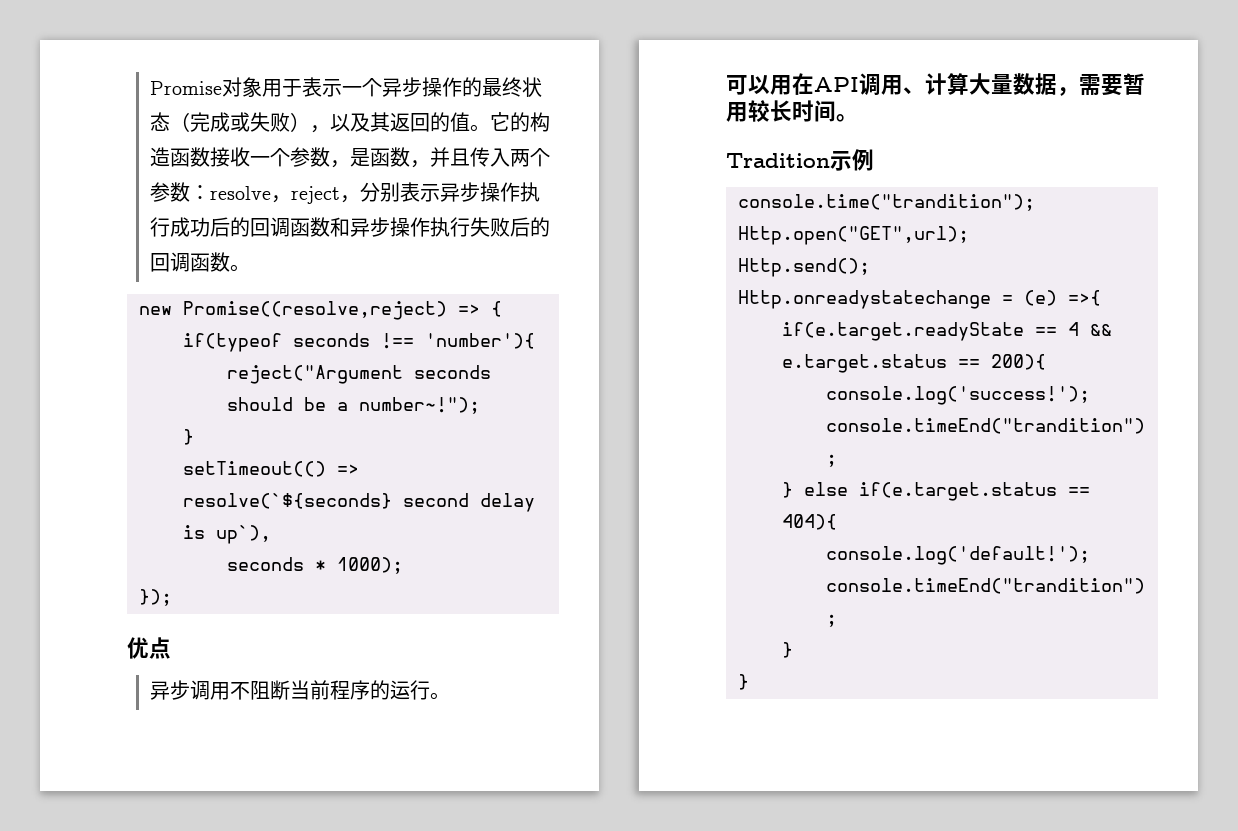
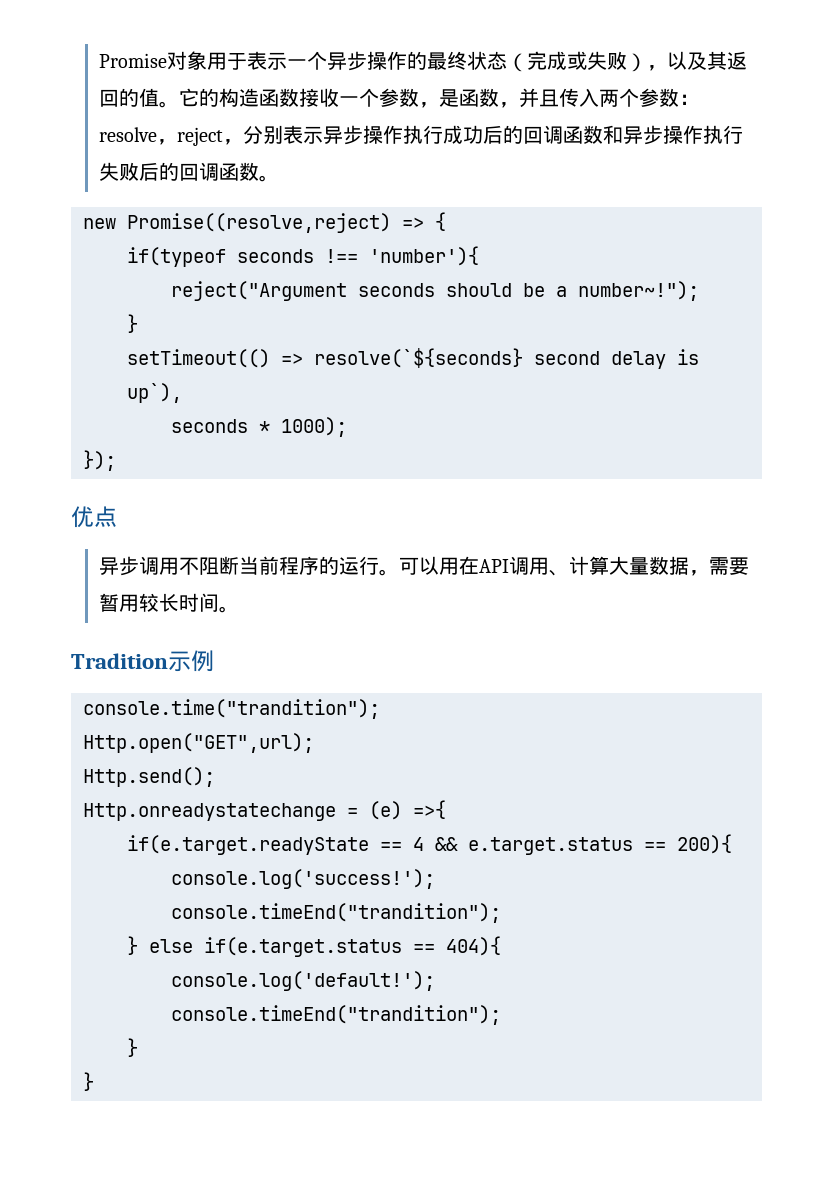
- 异步调用不阻断当前程序的运行。
- 可以用在API调用、计算大量数据，需要暂用较长时间。
+ 异步调用不阻断当前程序的运行。可以用在API调用、计算大量数据，需要暂用较长时间。

